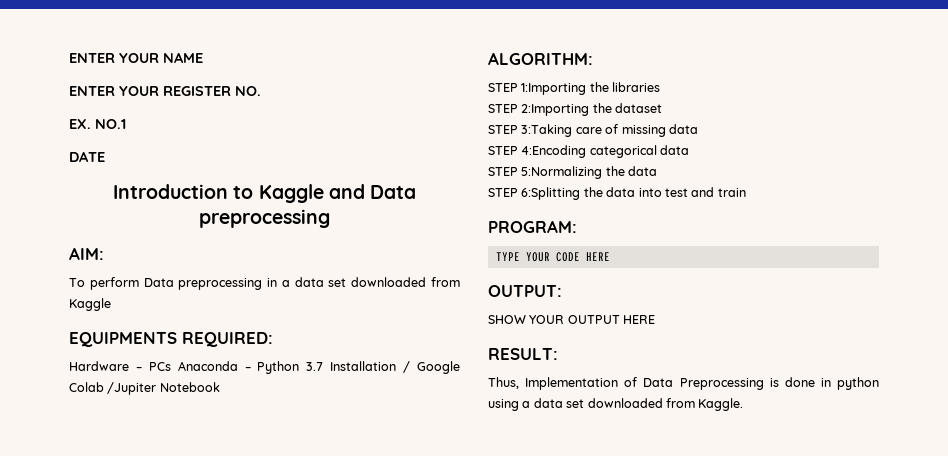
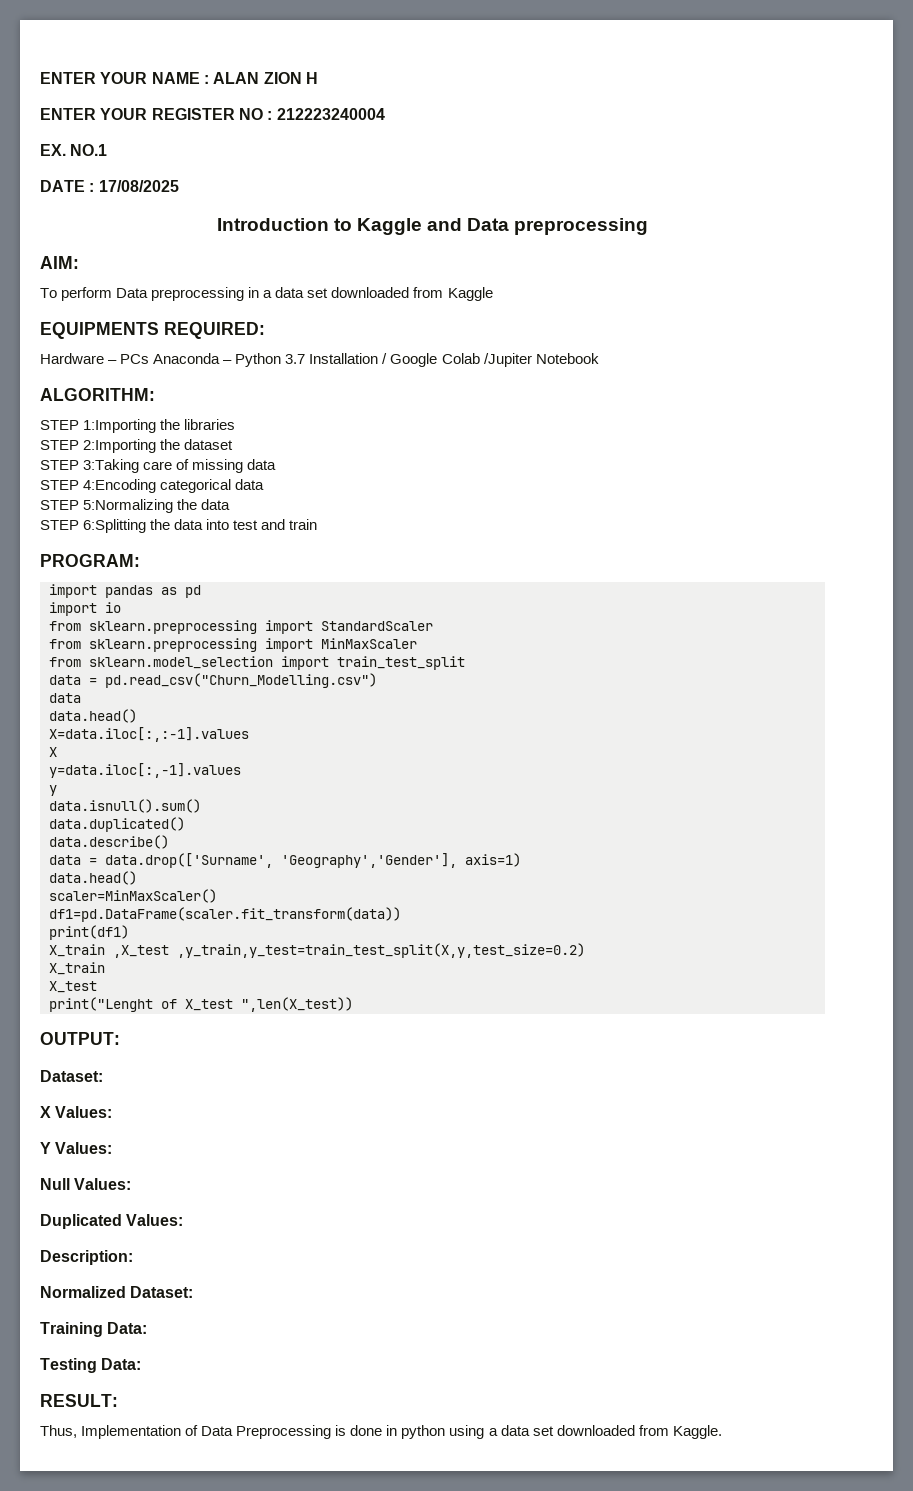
- ENTER YOUR NAME
+ ENTER YOUR NAME : ALAN ZION H
- ENTER YOUR REGISTER NO.
+ ENTER YOUR REGISTER NO : 212223240004
- DATE
+ DATE : 17/08/2025
- TYPE YOUR CODE HERE
+ import pandas as pd
+ import io
+ from sklearn.preprocessing import StandardScaler
+ from sklearn.preprocessing import MinMaxScaler
+ from sklearn.model_selection import train_test_split
+ data = pd.read_csv("Churn_Modelling.csv")
+ data
+ data.head()
+ X=data.iloc[:,:-1].values
+ X
+ y=data.iloc[:,-1].values
+ y
+ data.isnull().sum()
+ data.duplicated()
+ data.describe()
+ data = data.drop(['Surname', 'Geography','Gender'], axis=1)
+ data.head()
+ scaler=MinMaxScaler()
+ df1=pd.DataFrame(scaler.fit_transform(data))
+ print(df1)
+ X_train ,X_test ,y_train,y_test=train_test_split(X,y,test_size=0.2)
+ X_train
+ X_test
+ print("Lenght of X_test ",len(X_test))
  OUTPUT:
- SHOW YOUR OUTPUT HERE
+ Dataset:
+ X Values:
+ Y Values:
+ Null Values:
+ Duplicated Values:
+ Description:
+ Normalized Dataset:
+ Training Data:
+ Testing Data:

